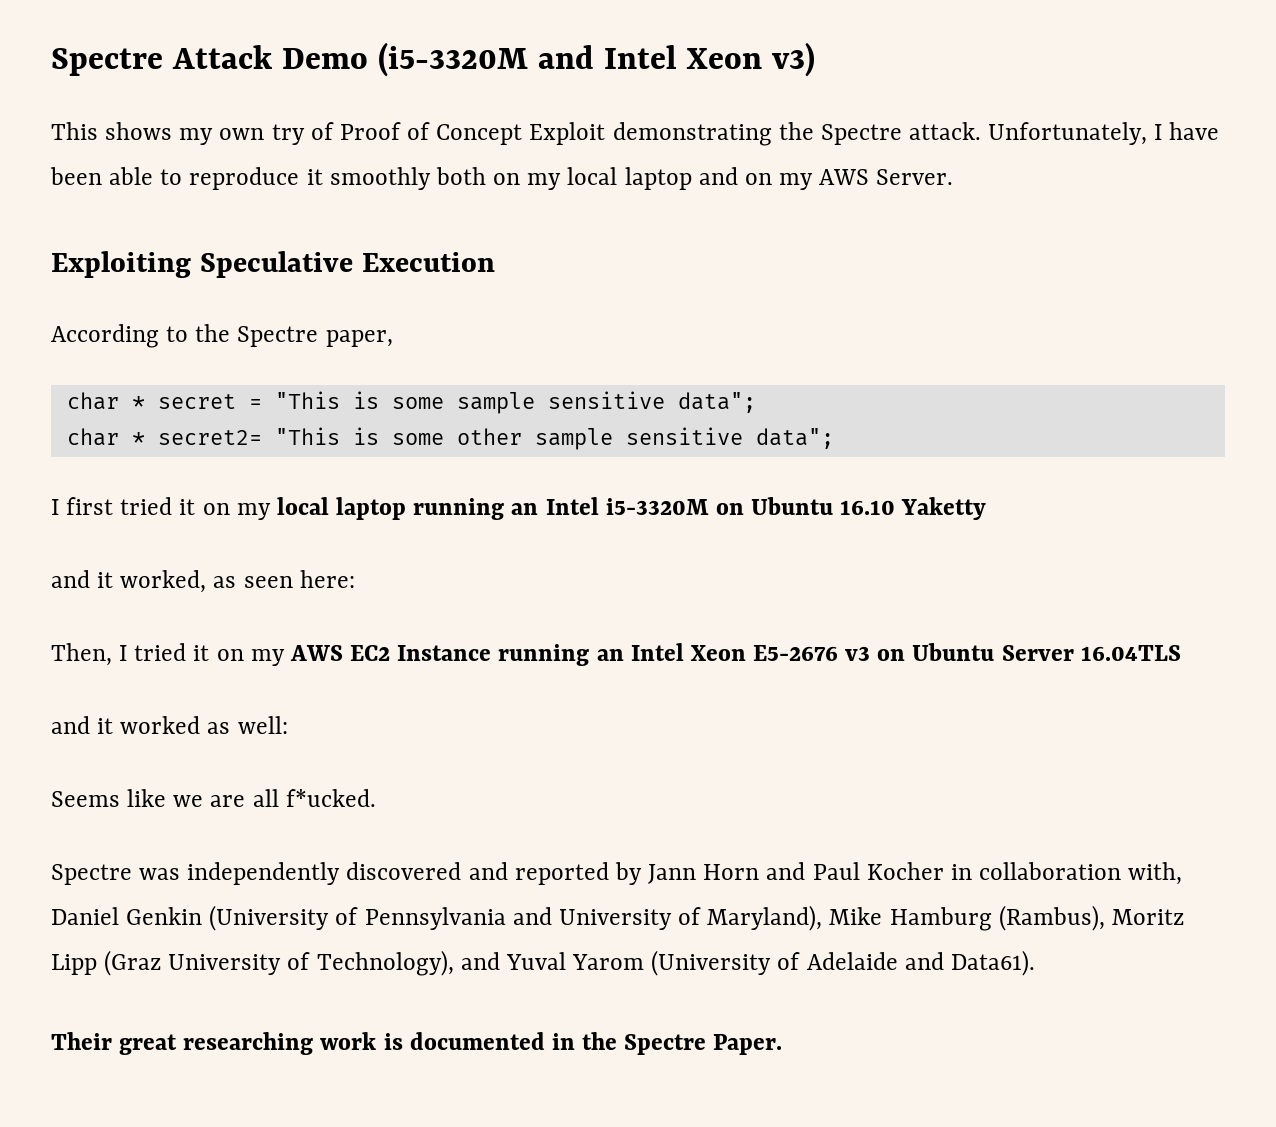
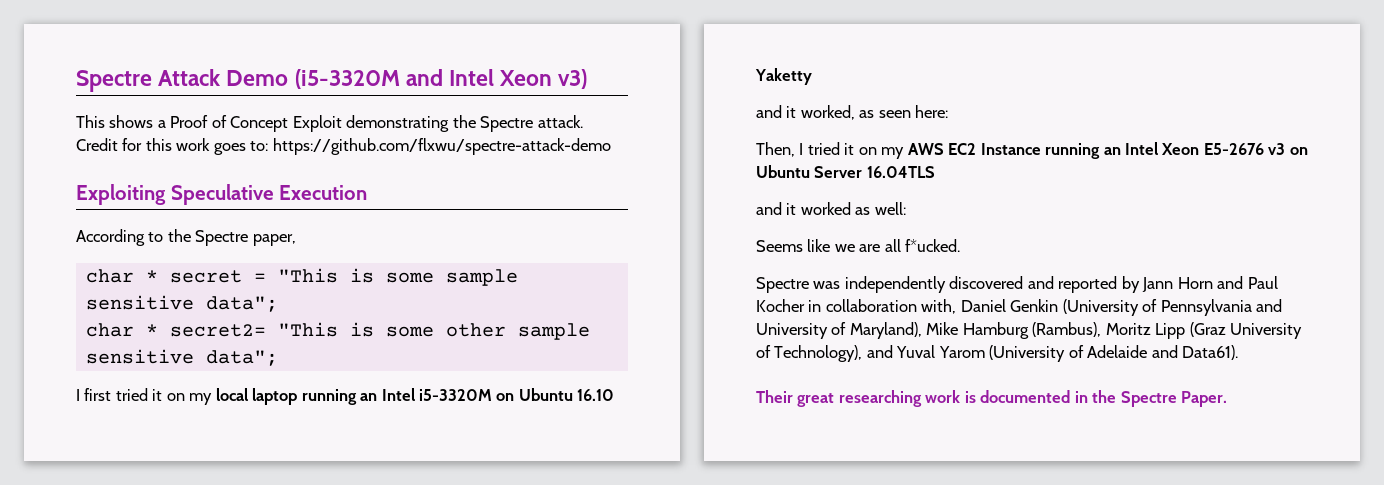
- This shows my own try of Proof of Concept Exploit demonstrating the Spectre attack.
+ This shows a Proof of Concept Exploit demonstrating the Spectre attack.
- Unfortunately, I have been able to reproduce it smoothly both on my local laptop and on my AWS Server.
+ Credit for this work goes to: https://github.com/flxwu/spectre-attack-demo

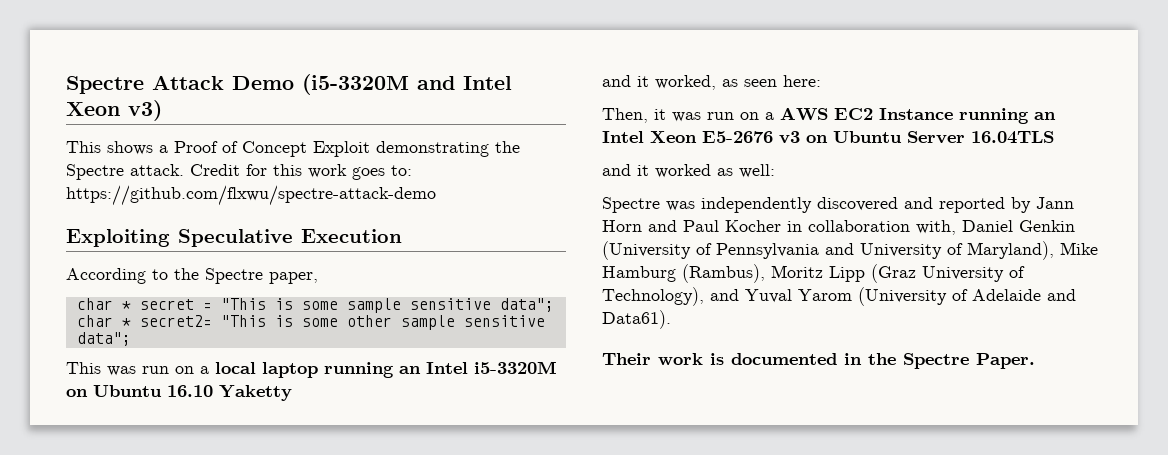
- I first tried it on my local laptop running an Intel i5-3320M on Ubuntu 16.10 Yaketty
+ This was run on a local laptop running an Intel i5-3320M on Ubuntu 16.10 Yaketty
- Then, I tried it on my AWS EC2 Instance running an Intel Xeon E5-2676 v3 on Ubuntu Server 16.04TLS
+ Then, it was run on a AWS EC2 Instance running an Intel Xeon E5-2676 v3 on Ubuntu Server 16.04TLS
- Seems like we are all f*ucked.
- Their great researching work is documented in the Spectre Paper.
+ Their work is documented in the Spectre Paper.

